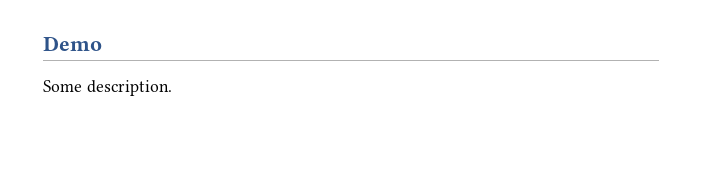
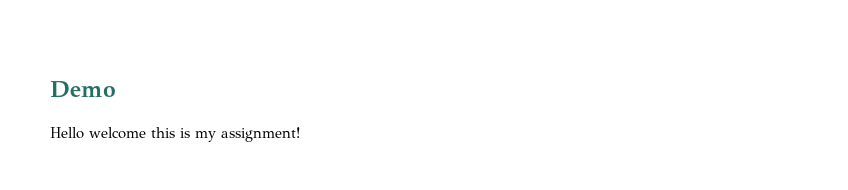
- Some description.
+ Hello welcome this is my assignment!

